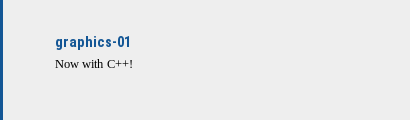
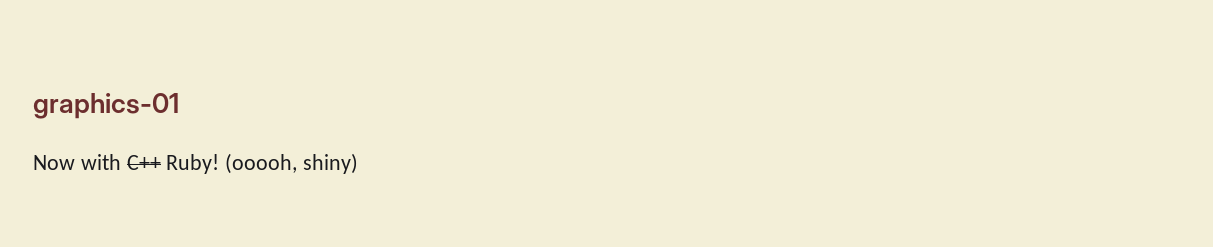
- Now with C++!
+ Now with C++ Ruby! (ooooh, shiny)

